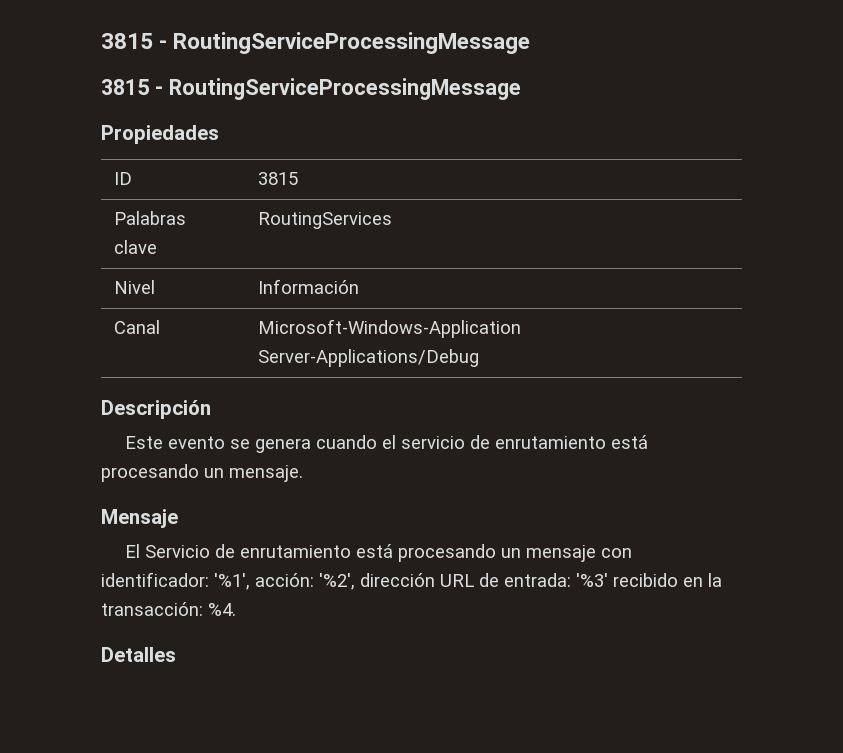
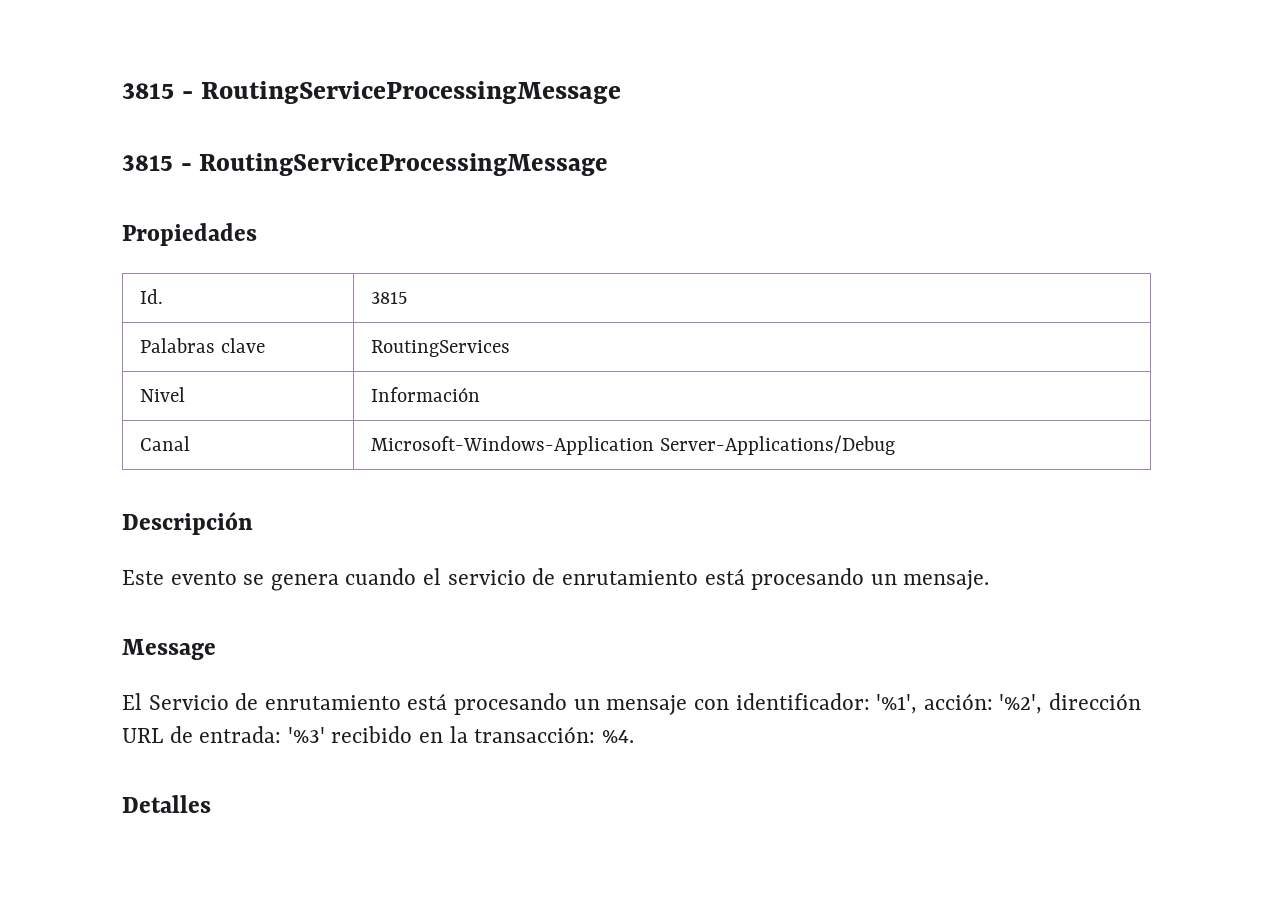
- ID | 3815
+ Id. | 3815
- Mensaje
+ Message

